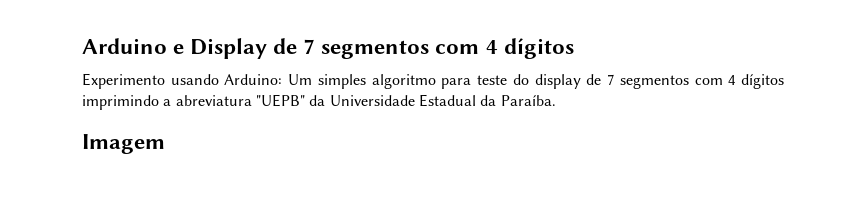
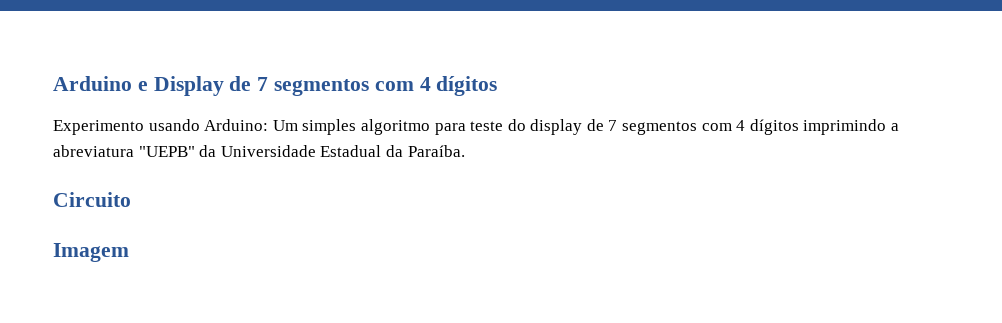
+ Circuito

